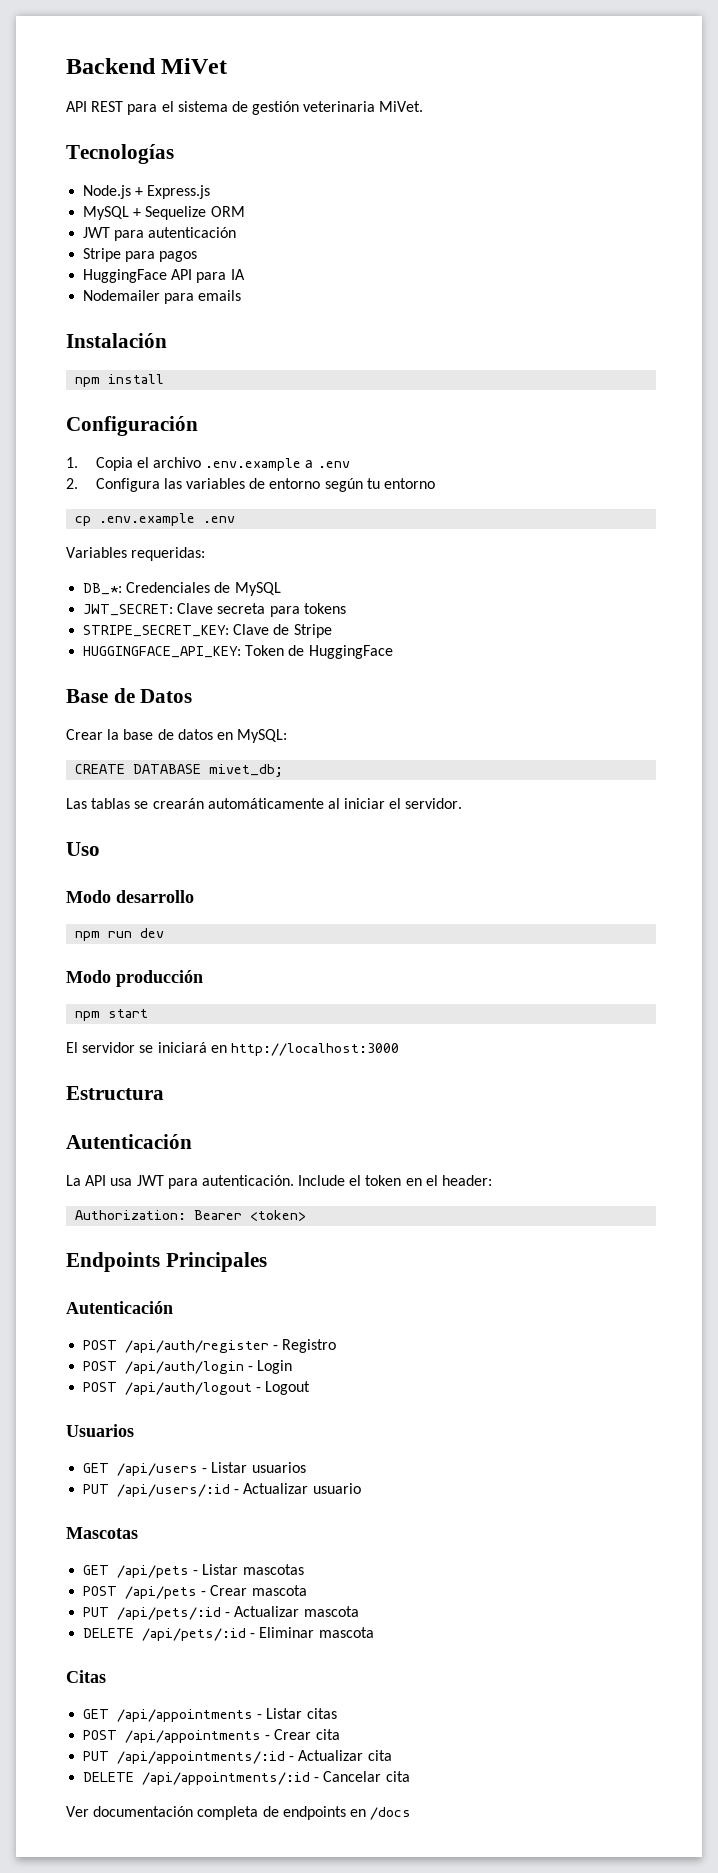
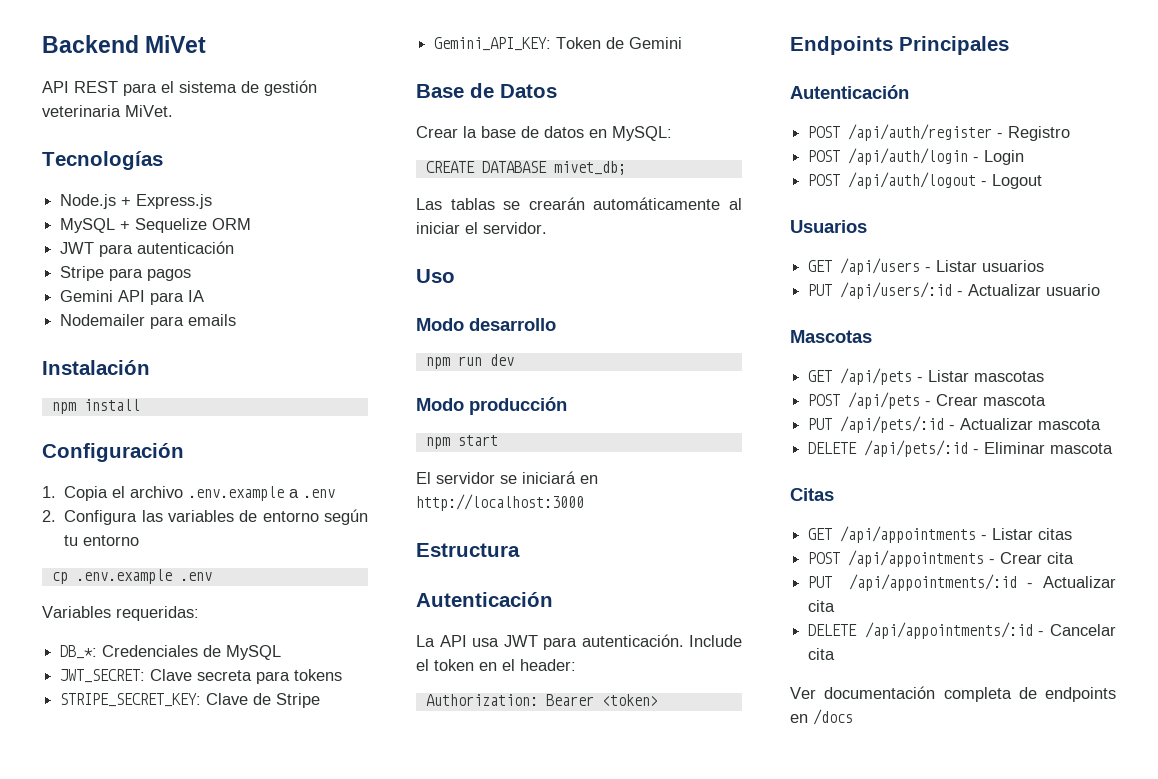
- HuggingFace API para IA
+ Gemini API para IA
- HUGGINGFACE_API_KEY: Token de HuggingFace
+ Gemini_API_KEY: Token de Gemini

